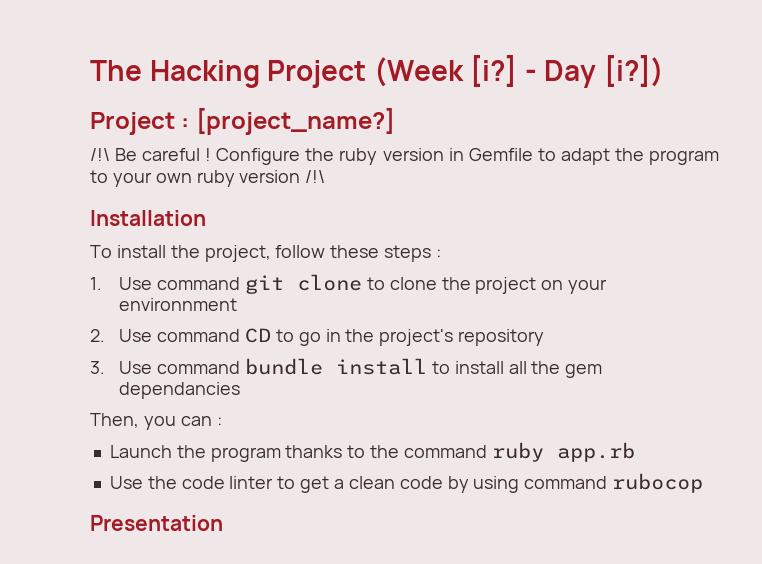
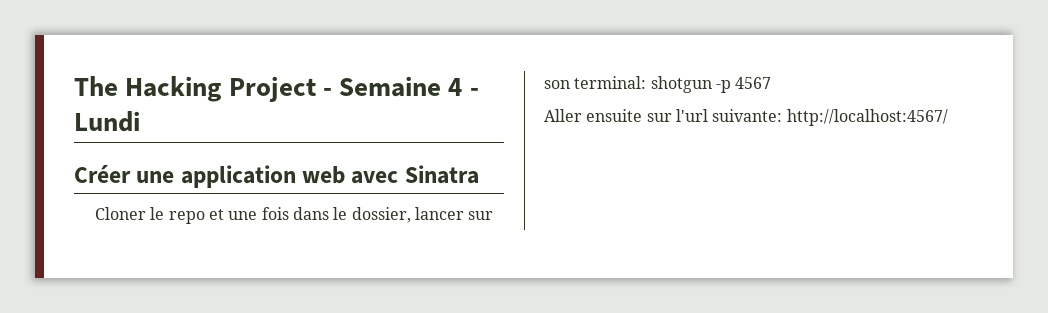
- The Hacking Project (Week [i?] - Day [i?])
- Project : [project_name?]
- /!\ Be careful ! Configure the ruby version in Gemfile to adapt the program to your own ruby version /!\
- Installation
- To install the project, follow these steps :
- 1. Use command git clone to clone the project on your environnment
- 2. Use command CD to go in the project's repository
- 3. Use command bundle install to install all the gem dependancies
- Then, you can :
- Launch the program thanks to the command ruby app.rb
- Use the code linter to get a clean code by using command rubocop
- Presentation
+ The Hacking Project - Semaine 4 - Lundi
+ Créer une application web avec Sinatra
+ Cloner le repo et une fois dans le dossier, lancer sur son terminal: shotgun -p 4567
+ Aller ensuite sur l'url suivante: http://localhost:4567/

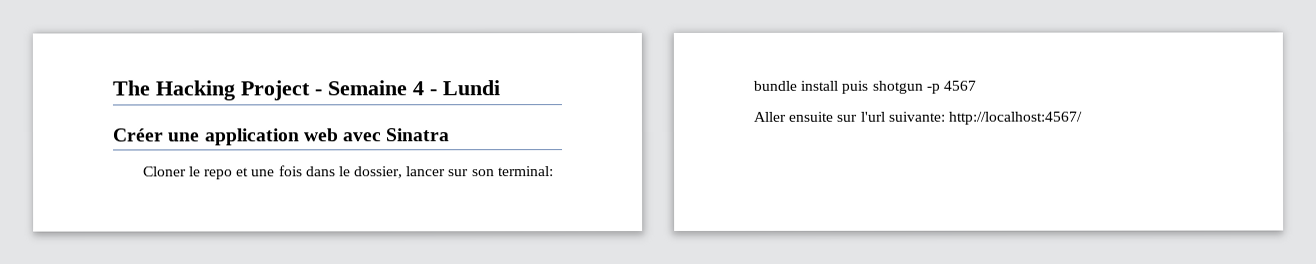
- Cloner le repo et une fois dans le dossier, lancer sur son terminal: shotgun -p 4567
+ Cloner le repo et une fois dans le dossier, lancer sur son terminal: bundle install puis shotgun -p 4567

